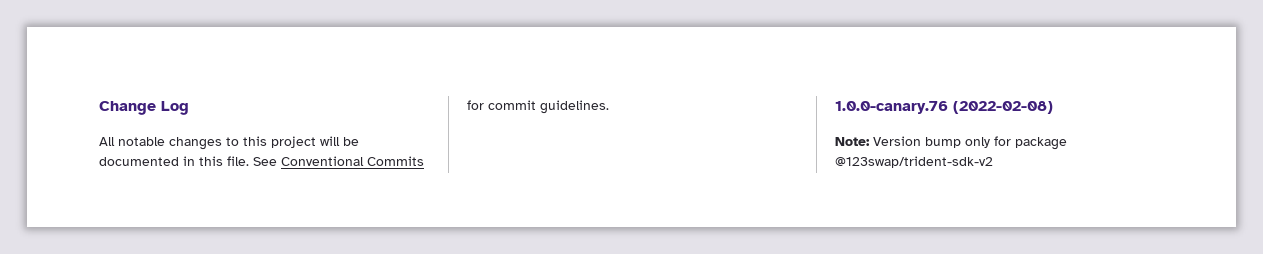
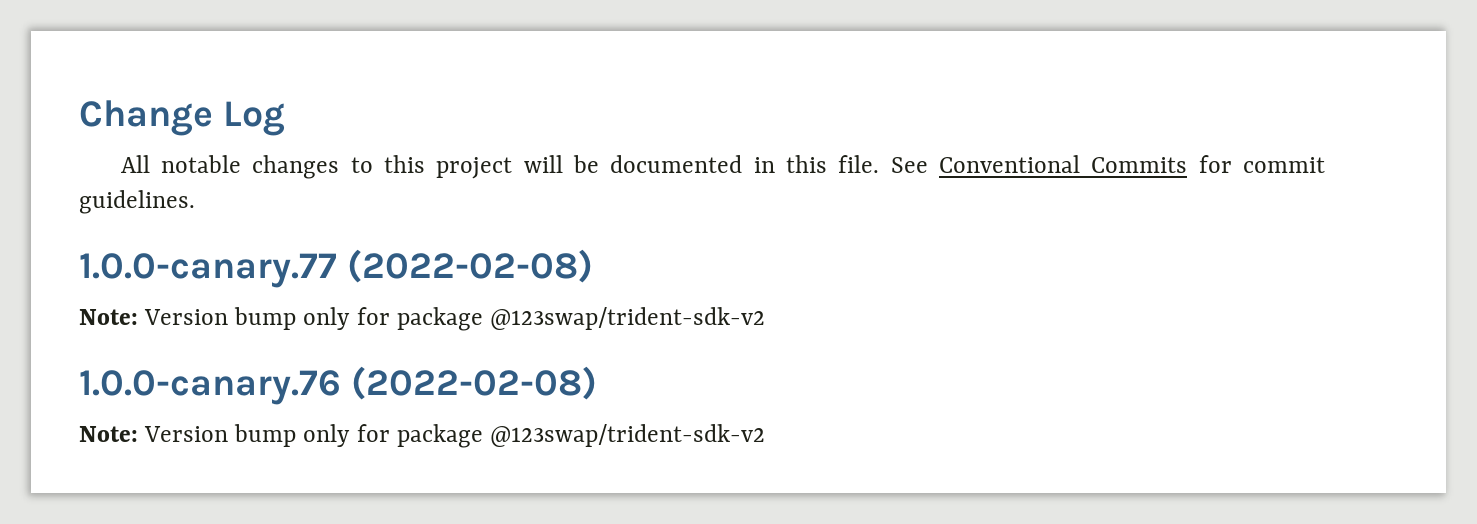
+ 1.0.0-canary.77 (2022-02-08)
+ Note: Version bump only for package @123swap/trident-sdk-v2

